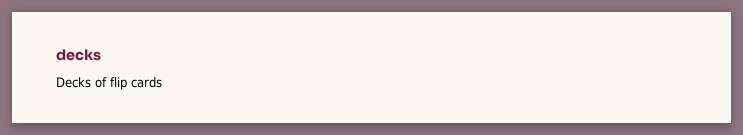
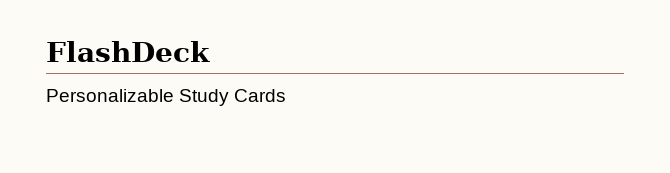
- decks
- Decks of flip cards
+ FlashDeck
+ Personalizable Study Cards

